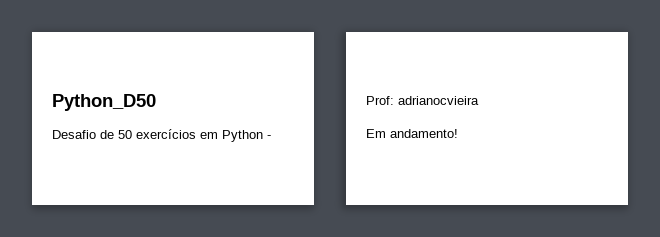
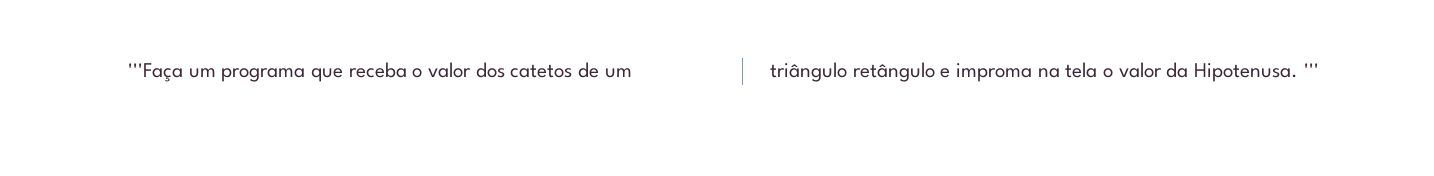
- Python_D50
- Desafio de 50 exercícios em Python - Prof: adrianocvieira
- Em andamento!
+ '''Faça um programa que receba o valor dos catetos de um triângulo retângulo e improma na tela o valor da Hipotenusa. '''

